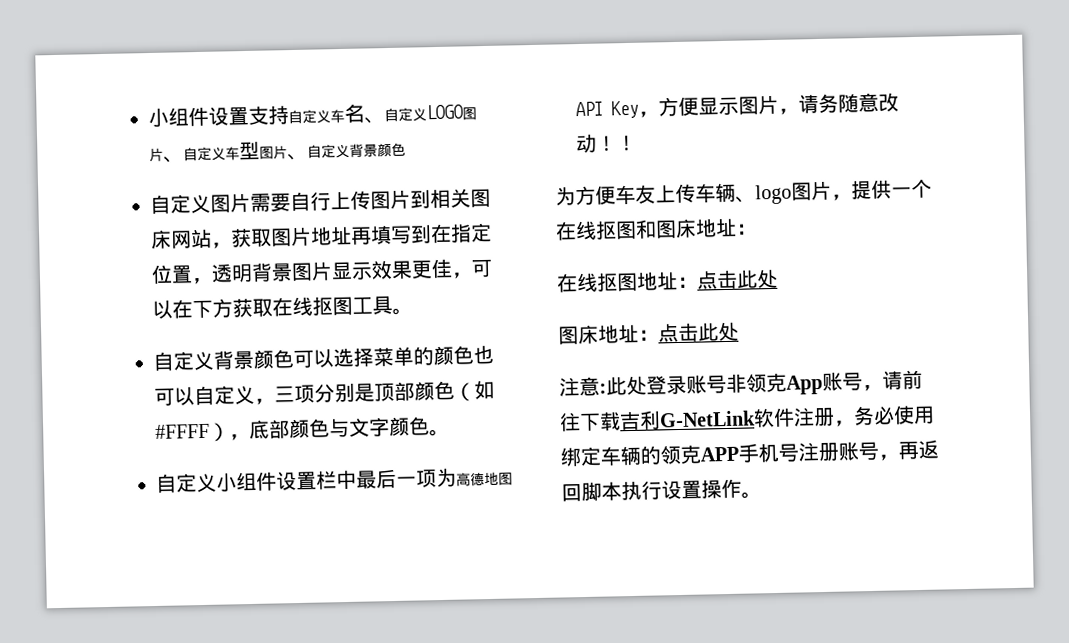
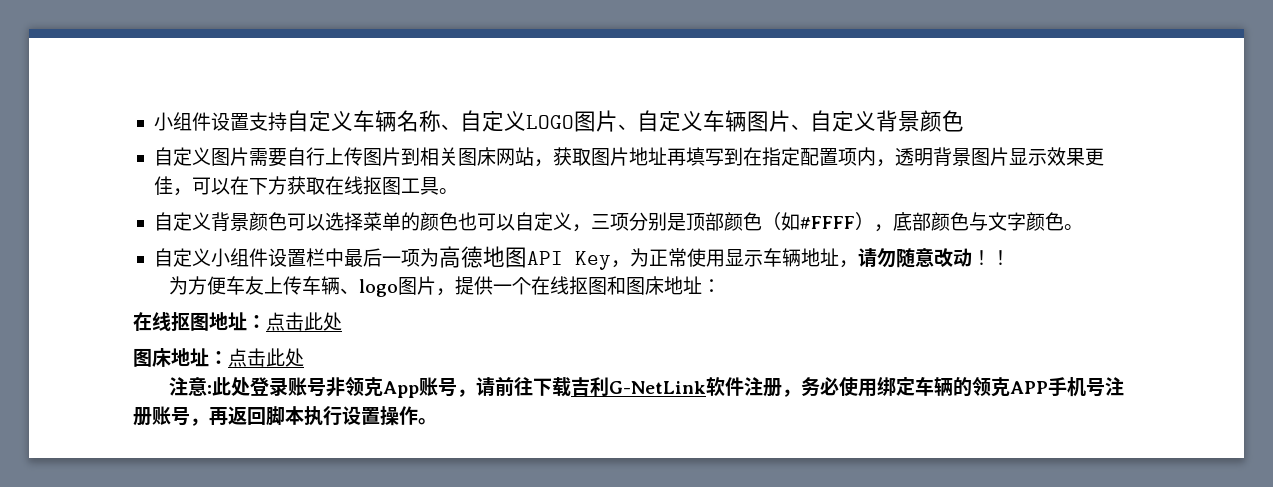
- 小组件设置支持自定义车名、自定义LOGO图片、自定义车型图片、自定义背景颜色
+ 小组件设置支持自定义车辆名称、自定义LOGO图片、自定义车辆图片、自定义背景颜色
- 自定义图片需要自行上传图片到相关图床网站，获取图片地址再填写到在指定位置，透明背景图片显示效果更佳，可以在下方获取在线抠图工具。
+ 自定义图片需要自行上传图片到相关图床网站，获取图片地址再填写到在指定配置项内，透明背景图片显示效果更佳，可以在下方获取在线抠图工具。
- 自定义小组件设置栏中最后一项为高德地图API Key，方便显示图片，请务随意改动！
+ 自定义小组件设置栏中最后一项为高德地图API Key，为正常使用显示车辆地址，请勿随意改动！

